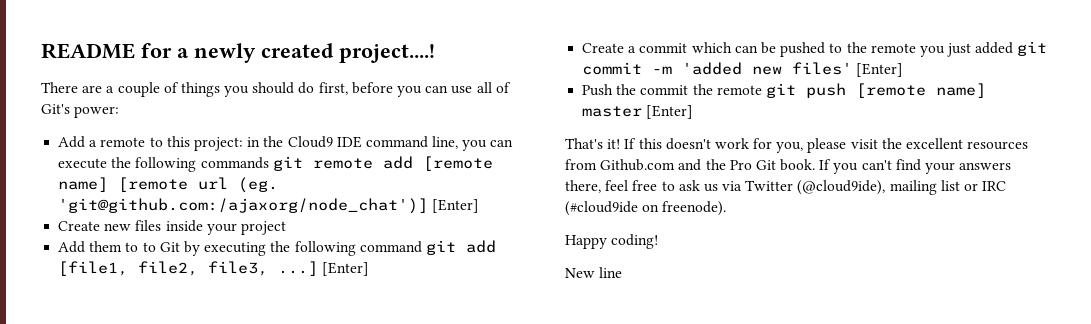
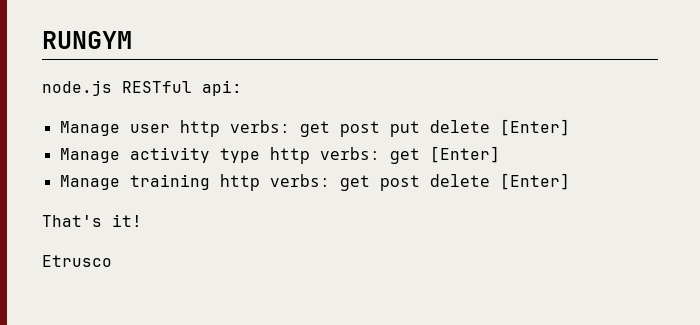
- README for a newly created project....!
- There are a couple of things you should do first, before you can use all of Git's power:
- Add a remote to this project: in the Cloud9 IDE command line, you can execute the following commands git remote add [remote name] [remote url (eg. 'git@github.com:/ajaxorg/node_chat')] [Enter]
- Create new files inside your project
- Add them to to Git by executing the following command git add [file1, file2, file3, ...] [Enter]
- Create a commit which can be pushed to the remote you just added git commit -m 'added new files' [Enter]
- Push the commit the remote git push [remote name] master [Enter]
- That's it! If this doesn't work for you, please visit the excellent resources from Github.com and the Pro Git book. If you can't find your answers there, feel free to ask us via Twitter (@cloud9ide), mailing list or IRC (#cloud9ide on freenode).
- Happy coding!
- New line
+ RUNGYM
+ node.js RESTful api:
+ Manage user http verbs: get post put delete [Enter]
+ Manage activity type http verbs: get [Enter]
+ Manage training http verbs: get post delete [Enter]
+ That's it!
+ Etrusco

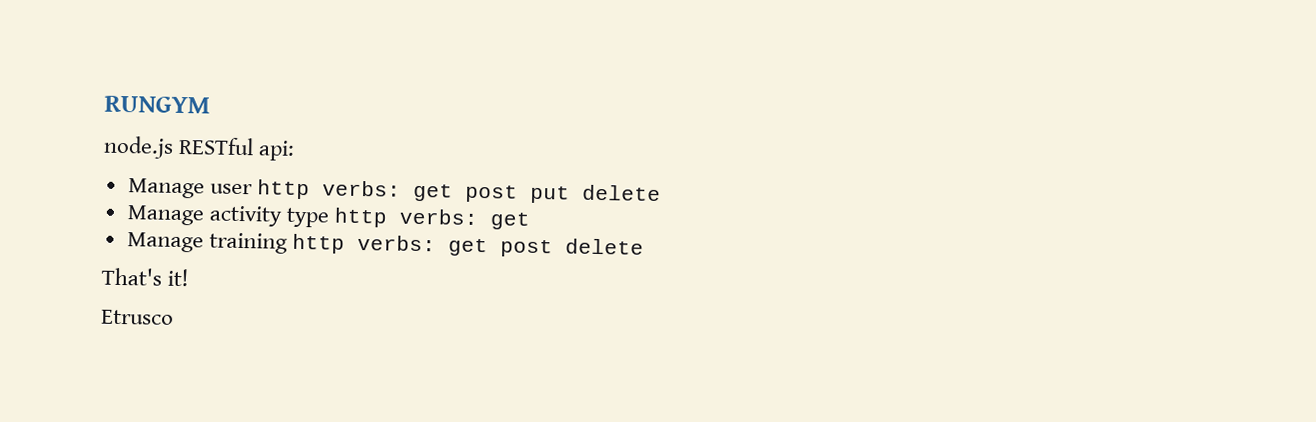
- Manage user http verbs: get post put delete [Enter]
+ Manage user http verbs: get post put delete
- Manage activity type http verbs: get [Enter]
+ Manage activity type http verbs: get
- Manage training http verbs: get post delete [Enter]
+ Manage training http verbs: get post delete

